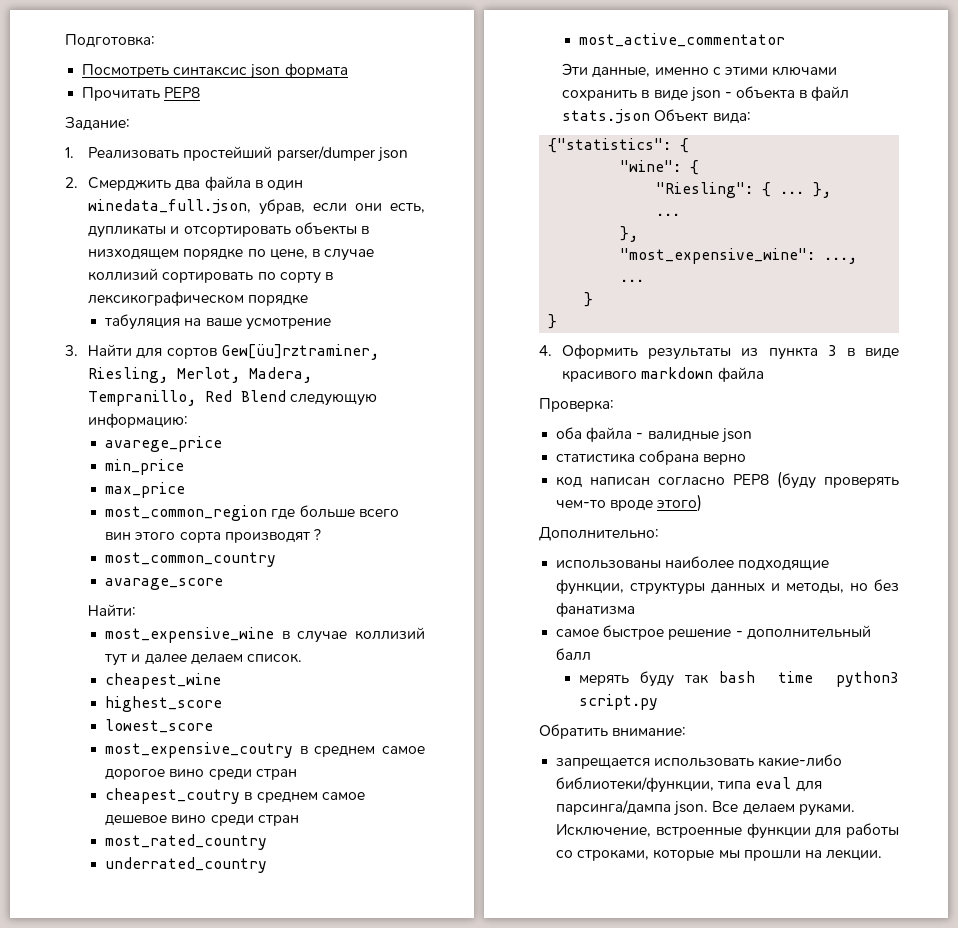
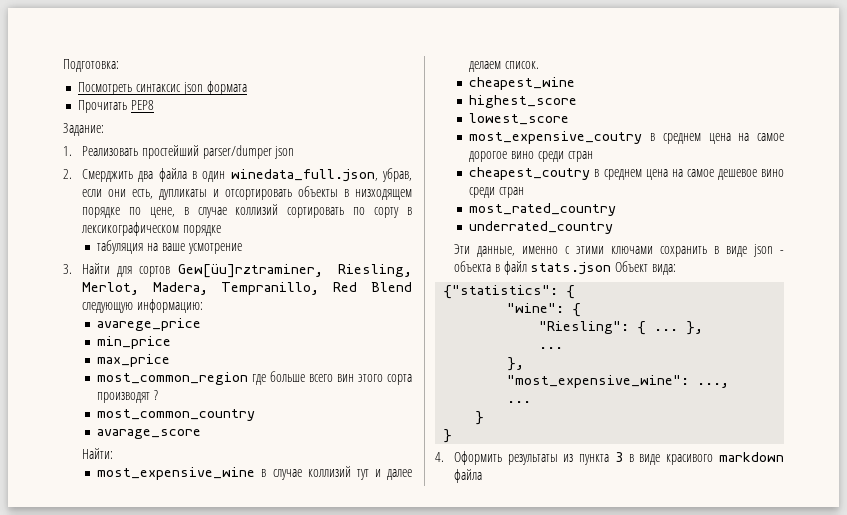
- most_expensive_coutry в среднем самое дорогое вино среди стран
+ most_expensive_coutry в среднем цена на самое дорогое вино среди стран
- cheapest_coutry в среднем самое дешевое вино среди стран
+ cheapest_coutry в среднем цена на самое дешевое вино среди стран
- most_active_commentator
- Проверка:
- оба файла - валидные json
- статистика собрана верно
- код написан согласно PEP8 (буду проверять чем-то вроде этого)
- Дополнительно:
- использованы наиболее подходящие функции, структуры данных и методы, но без фанатизма
- самое быстрое решение - дополнительный балл
- мерять буду так bash time python3 script.py
- Обратить внимание:
- запрещается использовать какие-либо библиотеки/функции, типа eval для парсинга/дампа json. Все делаем руками. Исключение, встроенные функции для работы со строками, которые мы прошли на лекции.

